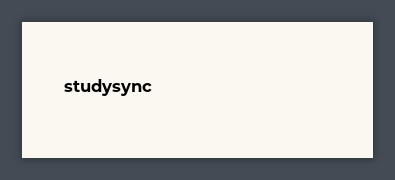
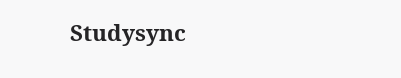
- studysync
+ Studysync

